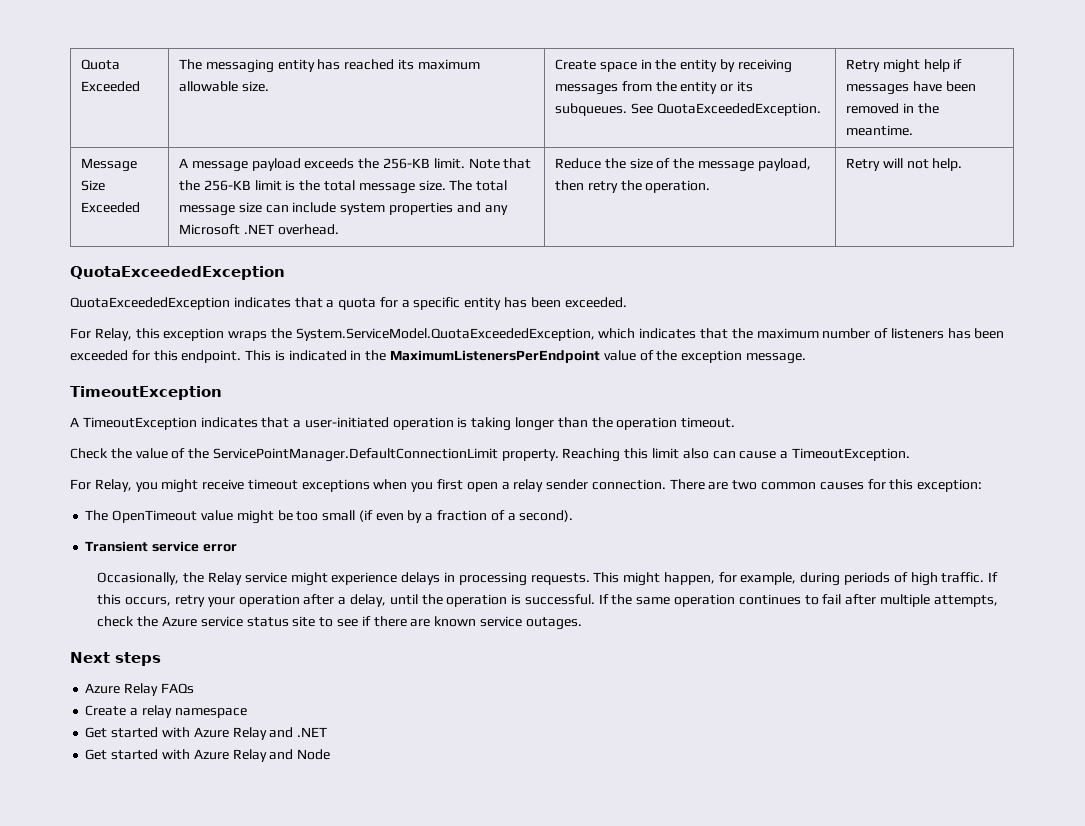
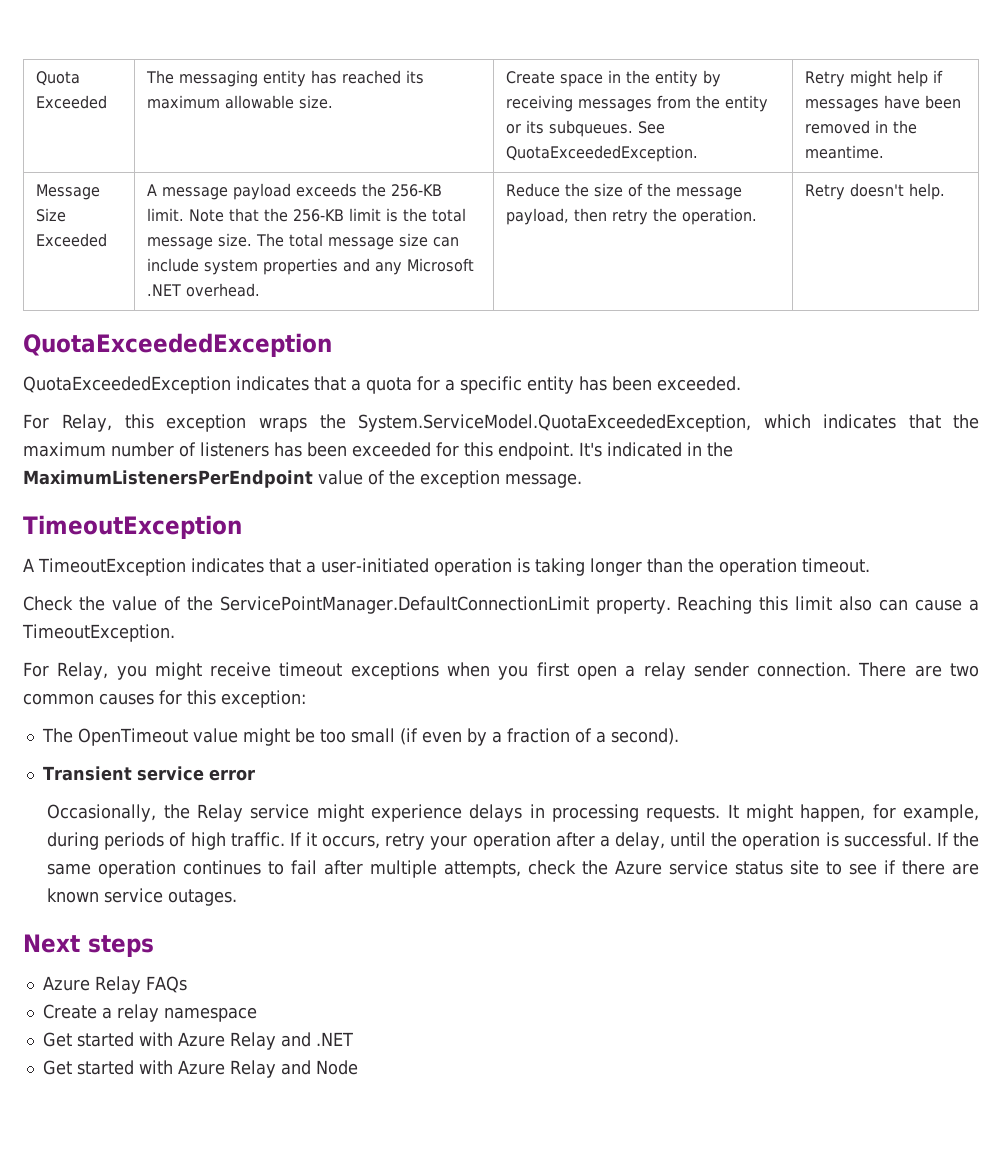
- Retry will not help.
+ Retry doesn't help.
- This is indicated in the MaximumListenersPerEndpoint value of the exception message.
+ It's indicated in the MaximumListenersPerEndpoint value of the exception message.
- This might happen, for example, during periods of high traffic.
+ It might happen, for example, during periods of high traffic.
- If this occurs, retry your operation after a delay, until the operation is successful.
+ If it occurs, retry your operation after a delay, until the operation is successful.

